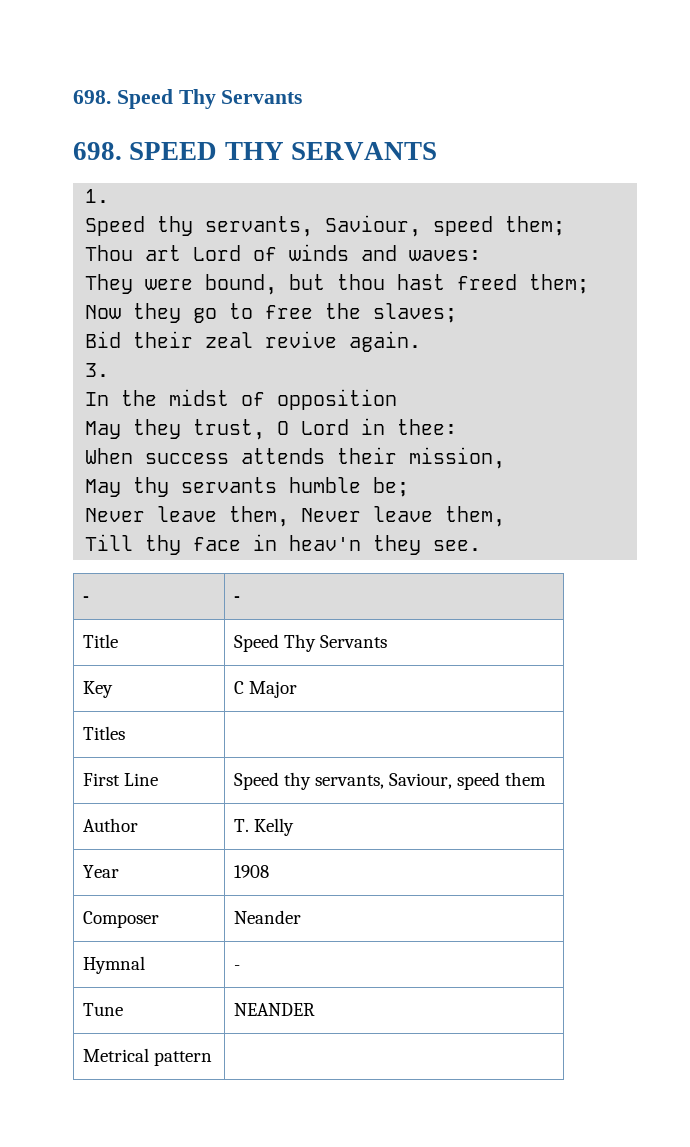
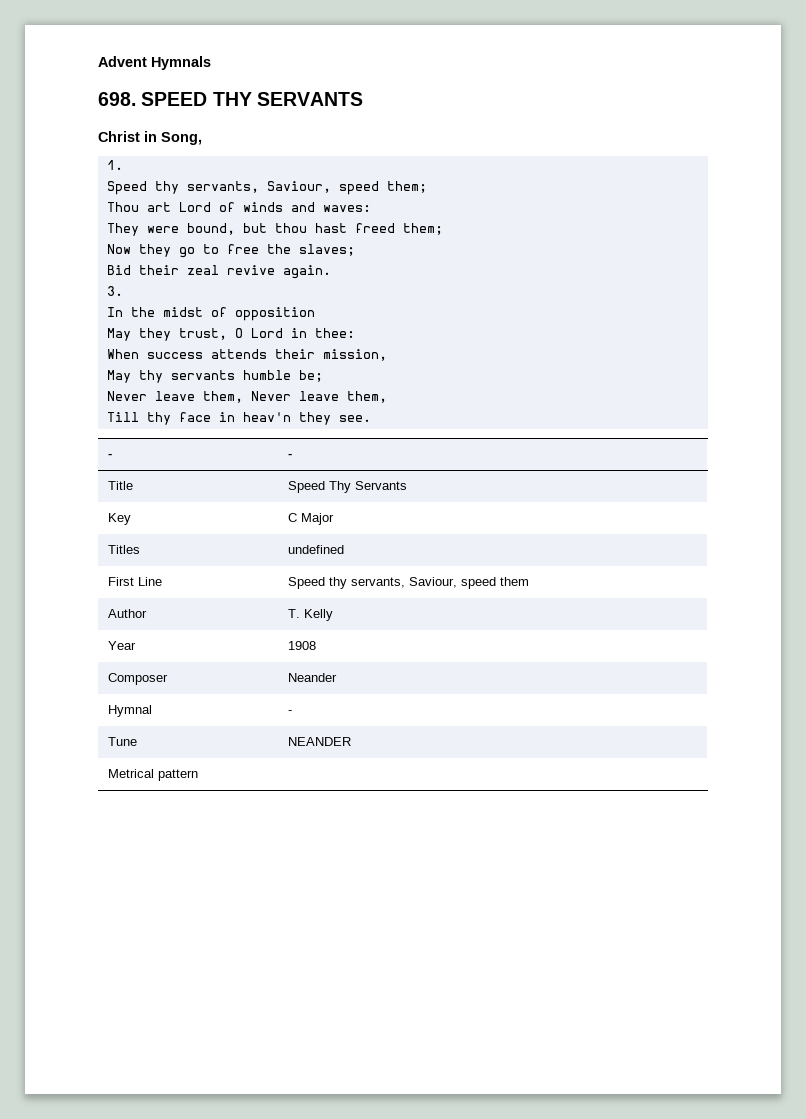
- 698. Speed Thy Servants
+ Advent Hymnals
+ Christ in Song,
- Titles |
+ Titles | undefined

